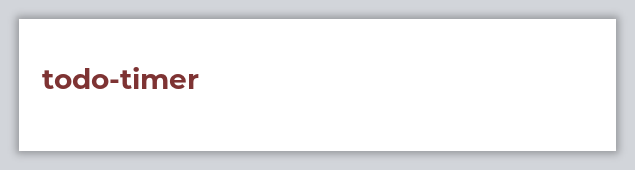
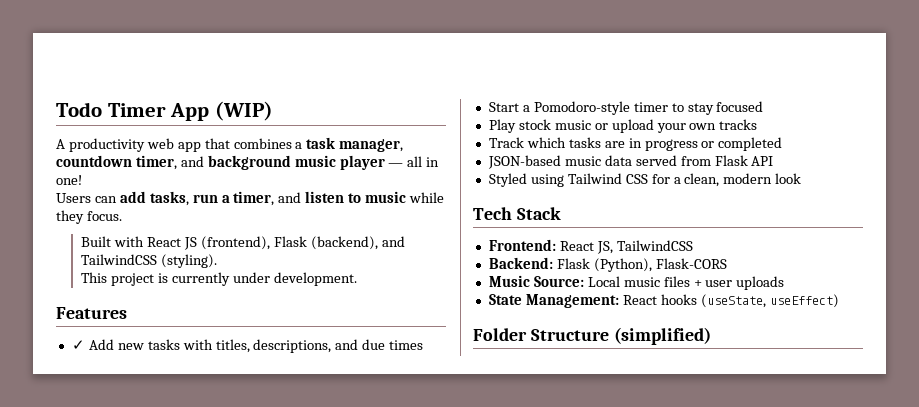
- todo-timer
+ Todo Timer App (WIP)
+ A productivity web app that combines a task manager, countdown timer, and background music player — all in one!
+ Users can add tasks, run a timer, and listen to music while they focus.
+ Built with React JS (frontend), Flask (backend), and TailwindCSS (styling).
+ This project is currently under development.
+ Features
+ ✓ Add new tasks with titles, descriptions, and due times
+ Start a Pomodoro-style timer to stay focused
+ Play stock music or upload your own tracks
+ Track which tasks are in progress or completed
+ JSON-based music data served from Flask API
+ Styled using Tailwind CSS for a clean, modern look
+ Tech Stack
+ Frontend: React JS, TailwindCSS
+ Backend: Flask (Python), Flask-CORS
+ Music Source: Local music files + user uploads
+ State Management: React hooks (useState, useEffect)
+ Folder Structure (simplified)

